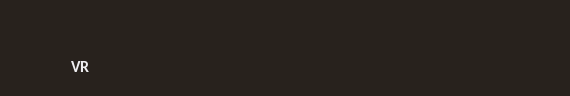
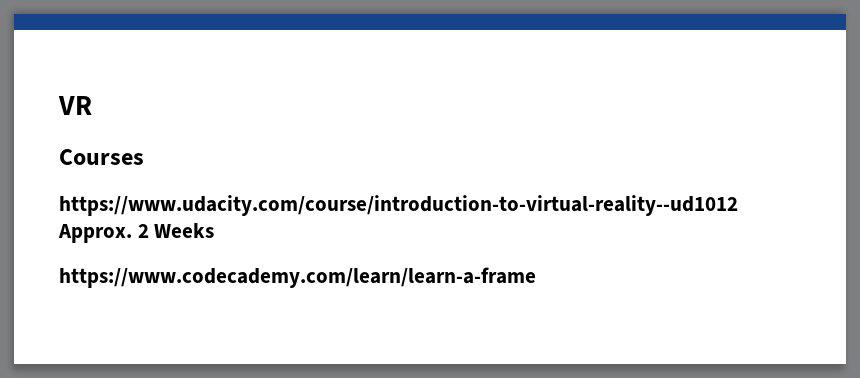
+ Courses
+ https://www.udacity.com/course/introduction-to-virtual-reality--ud1012 Approx. 2 Weeks
+ https://www.codecademy.com/learn/learn-a-frame

